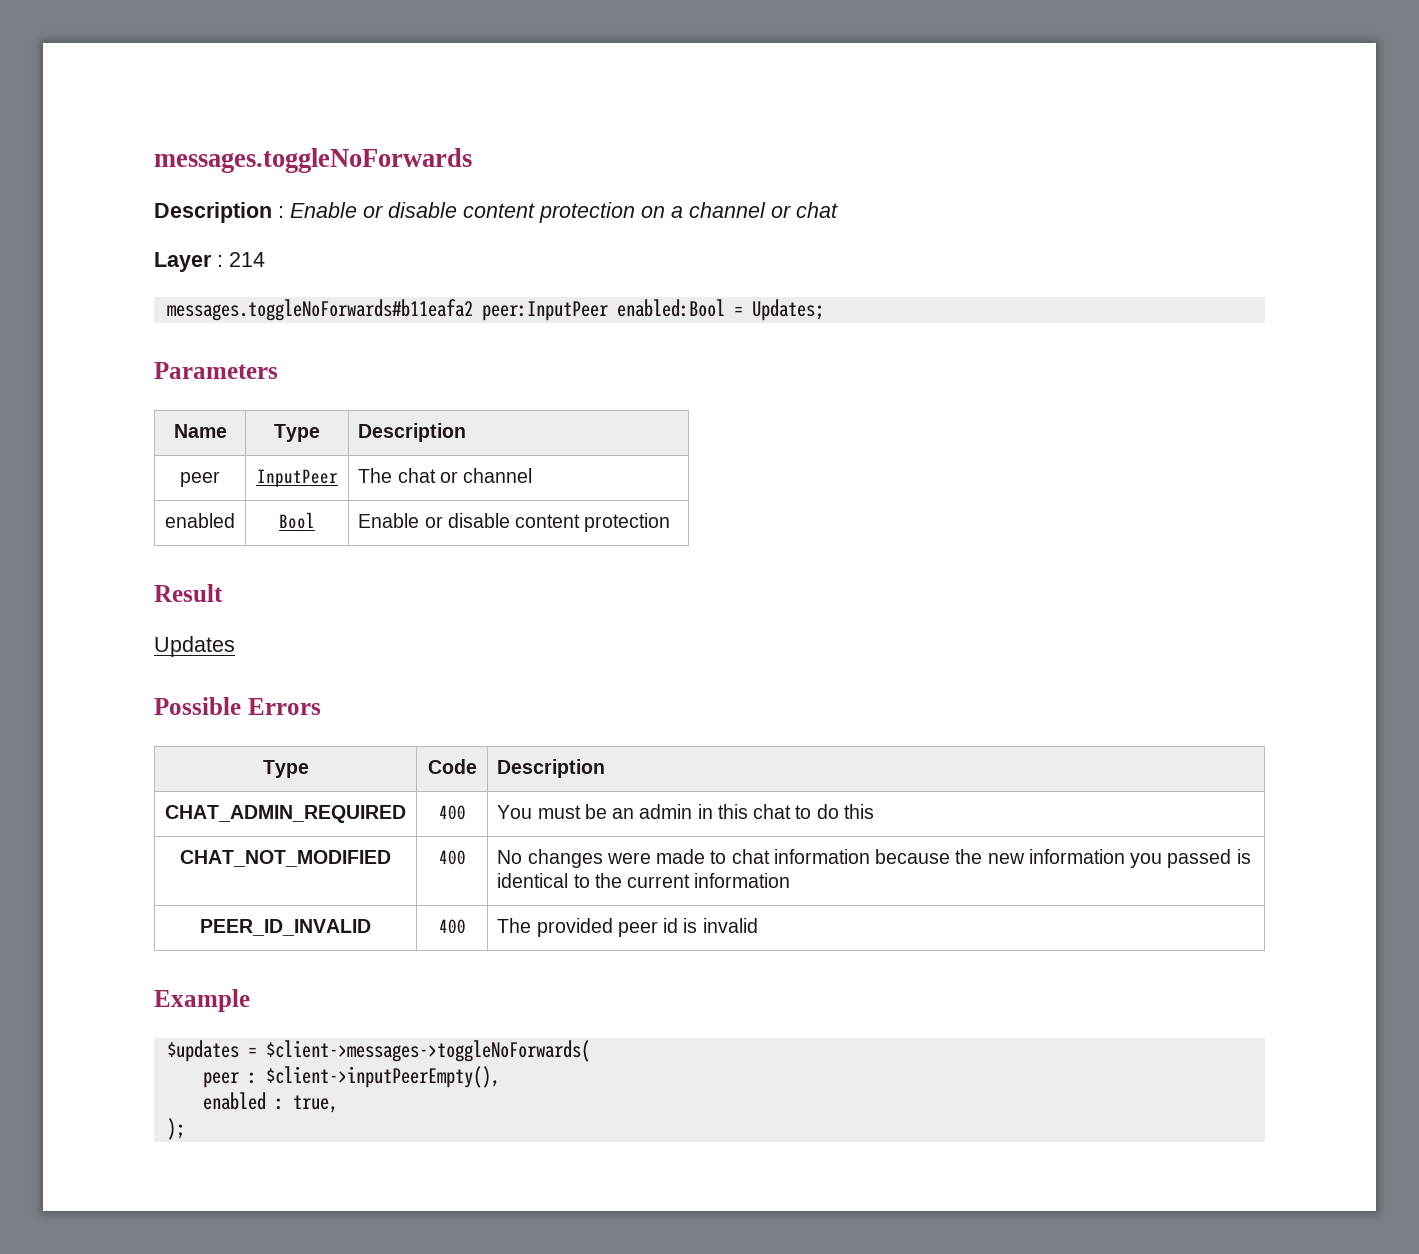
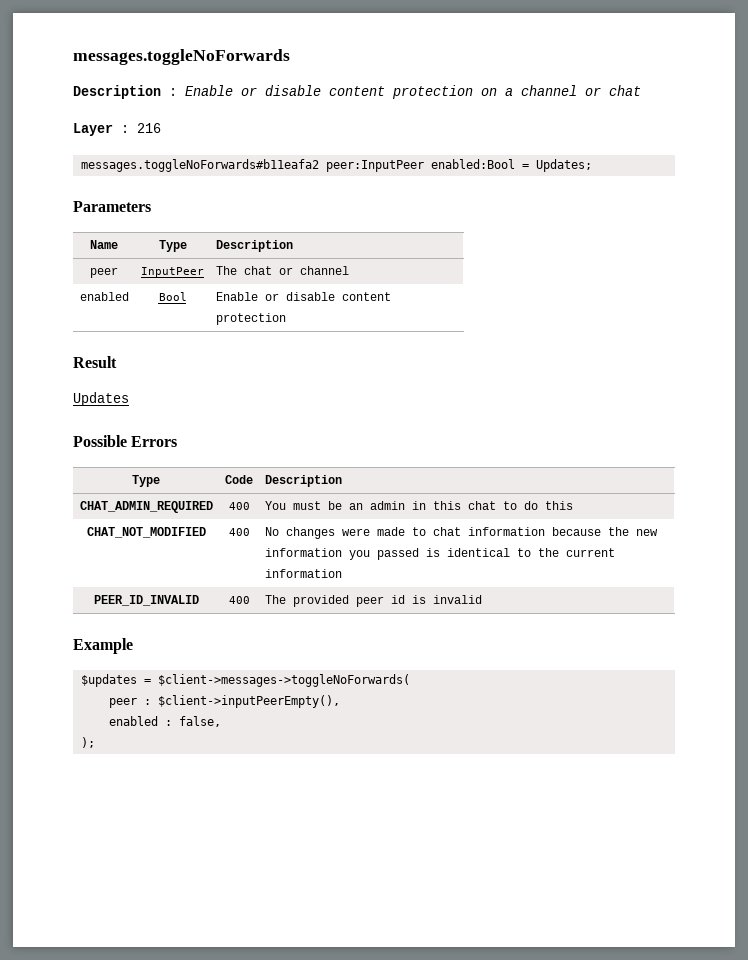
- Layer : 214
+ Layer : 216
- enabled : true,
+ enabled : false,

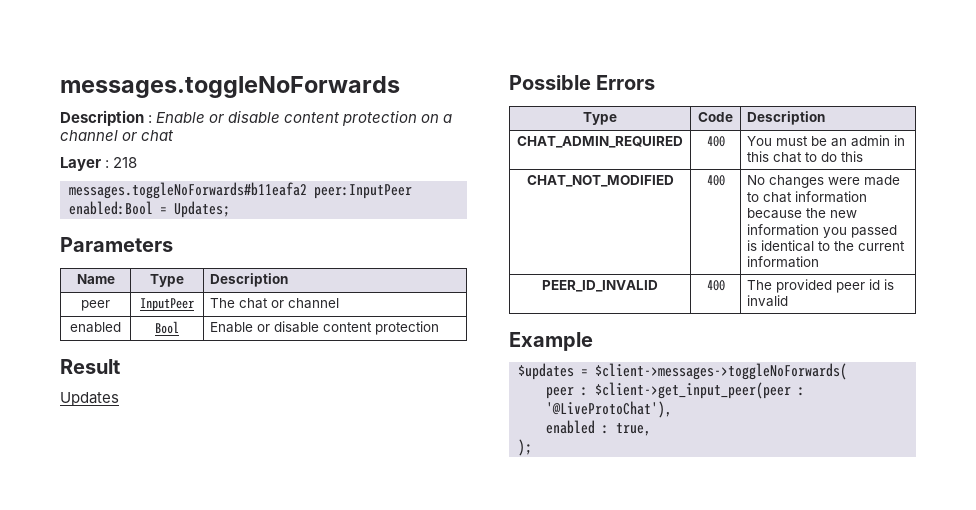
- Layer : 216
+ Layer : 218
- peer : $client->inputPeerEmpty(),
+ peer : $client->get_input_peer(peer : '@LiveProtoChat'),
- enabled : false,
+ enabled : true,

